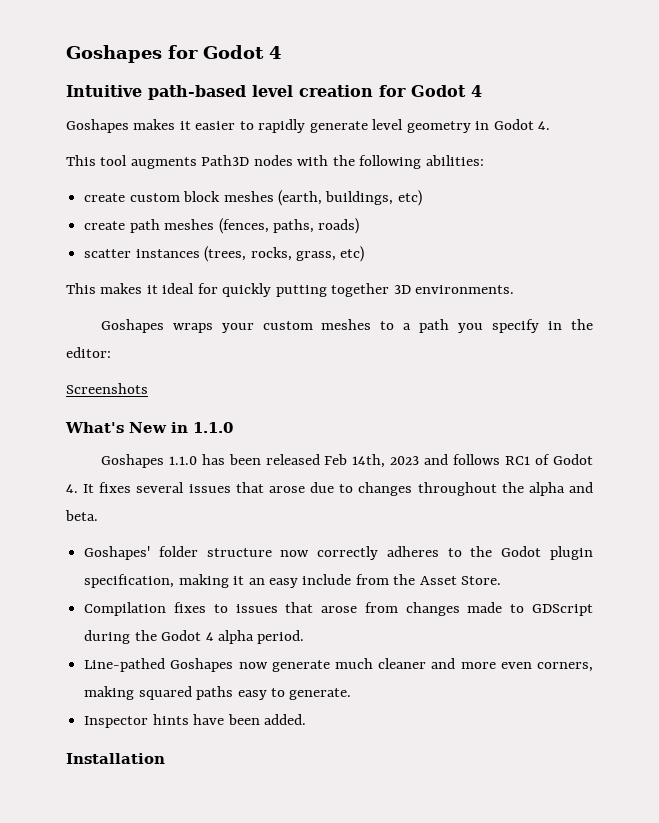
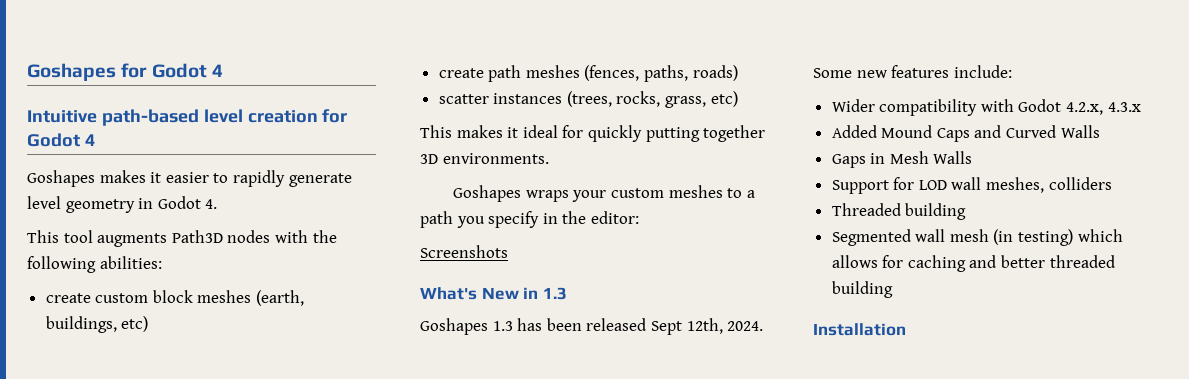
- What's New in 1.1.0
- Goshapes 1.1.0 has been released Feb 14th, 2023 and follows RC1 of Godot 4. It fixes several issues that arose due to changes throughout the alpha and beta.
- Goshapes' folder structure now correctly adheres to the Godot plugin specification, making it an easy include from the Asset Store.
- Compilation fixes to issues that arose from changes made to GDScript during the Godot 4 alpha period.
- Line-pathed Goshapes now generate much cleaner and more even corners, making squared paths easy to generate.
- Inspector hints have been added.
+ What's New in 1.3
+ Goshapes 1.3 has been released Sept 12th, 2024. Some new features include:
+ Wider compatibility with Godot 4.2.x, 4.3.x
+ Added Mound Caps and Curved Walls
+ Gaps in Mesh Walls
+ Support for LOD wall meshes, colliders
+ Threaded building
+ Segmented wall mesh (in testing) which allows for caching and better threaded building

